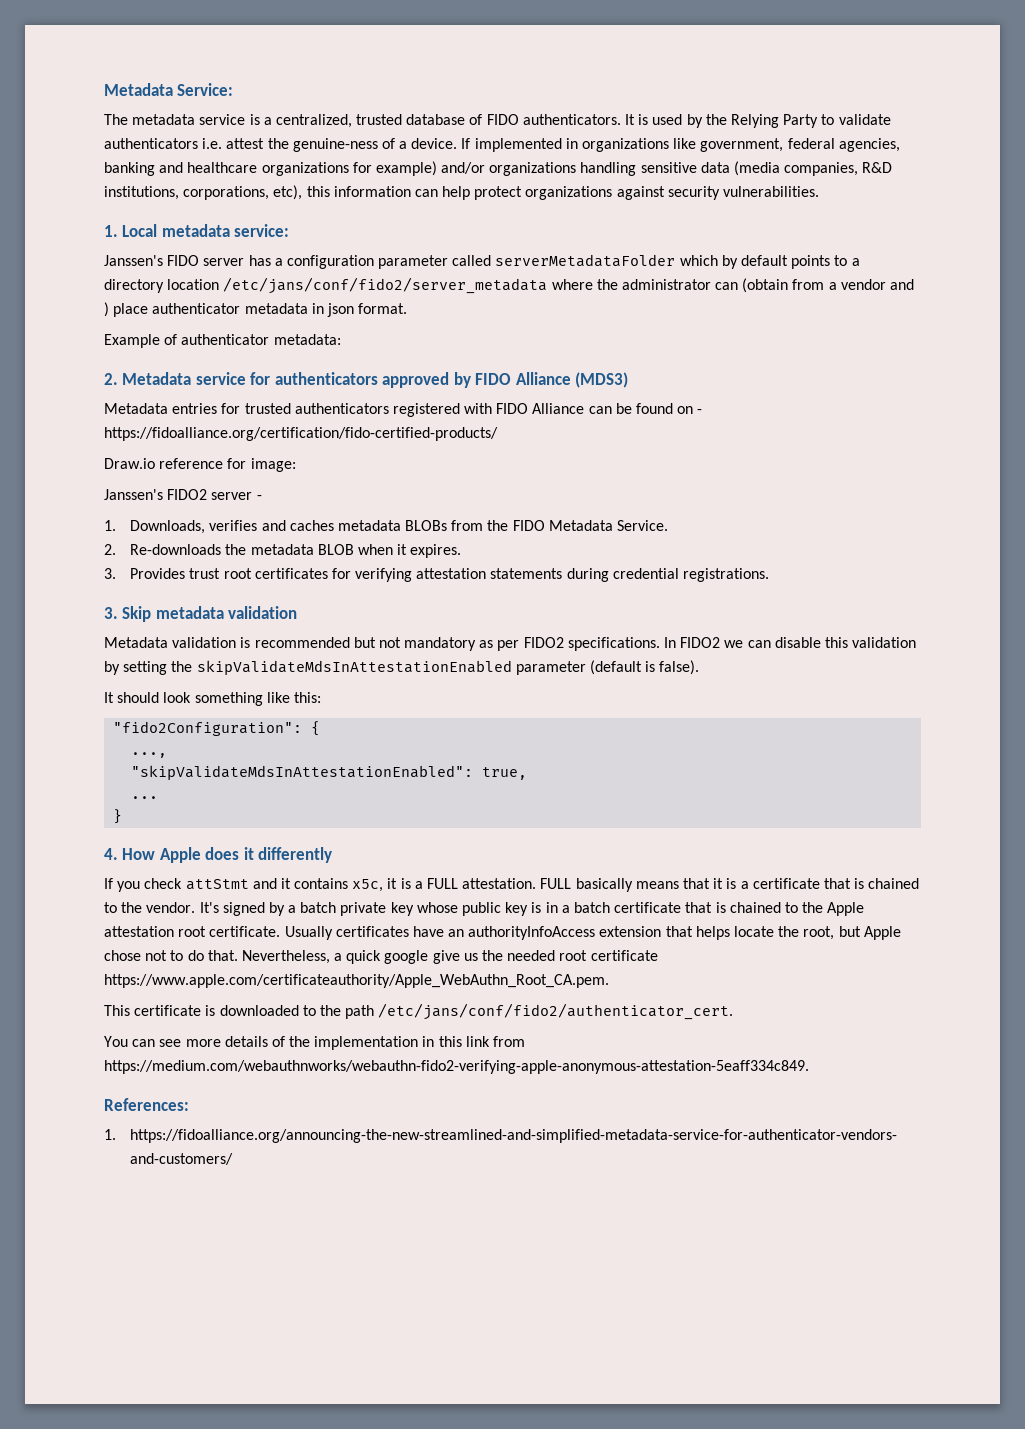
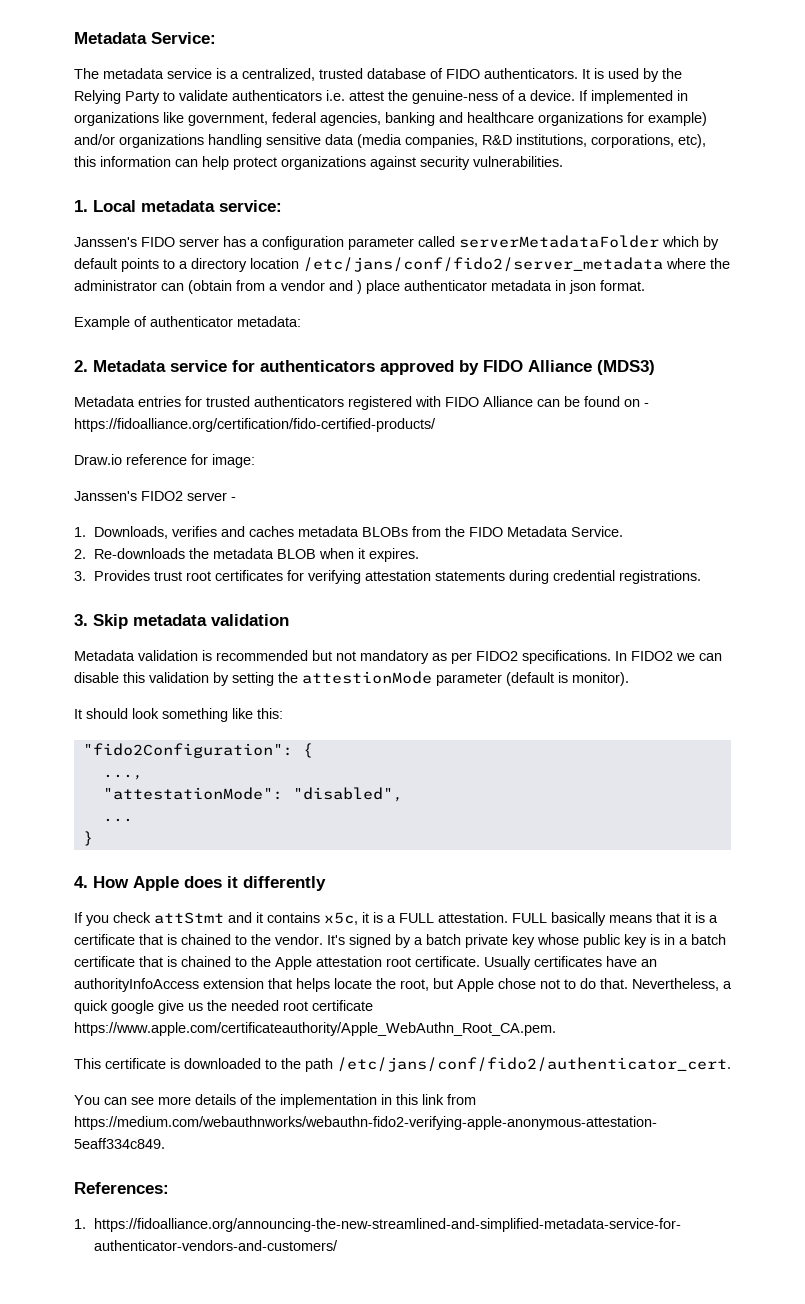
- In FIDO2 we can disable this validation by setting the skipValidateMdsInAttestationEnabled parameter (default is false).
+ In FIDO2 we can disable this validation by setting the attestionMode parameter (default is monitor).
- "skipValidateMdsInAttestationEnabled": true,
+ "attestationMode": "disabled",

